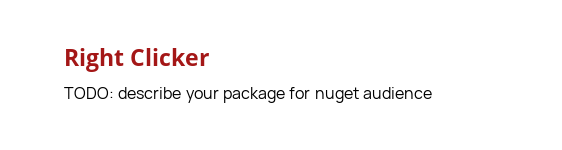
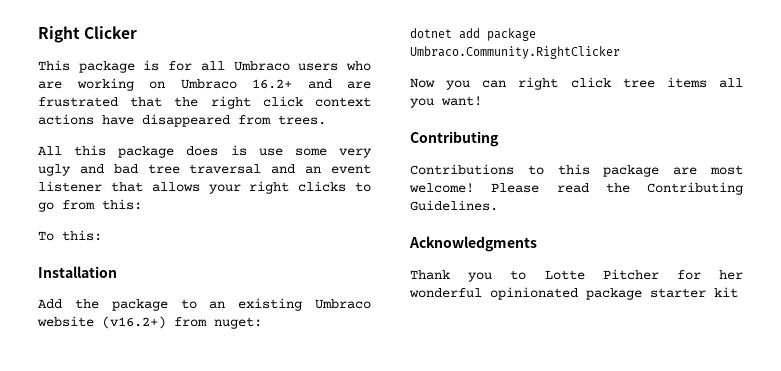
- TODO: describe your package for nuget audience
+ This package is for all Umbraco users who are working on Umbraco 16.2+ and are frustrated that the right click context actions have disappeared from trees.
+ All this package does is use some very ugly and bad tree traversal and an event listener that allows your right clicks to go from this:
+ To this:
+ Installation
+ Add the package to an existing Umbraco website (v16.2+) from nuget:
+ dotnet add package Umbraco.Community.RightClicker
+ Now you can right click tree items all you want!
+ Contributing
+ Contributions to this package are most welcome! Please read the Contributing Guidelines.
+ Acknowledgments
+ Thank you to Lotte Pitcher for her wonderful opinionated package starter kit

